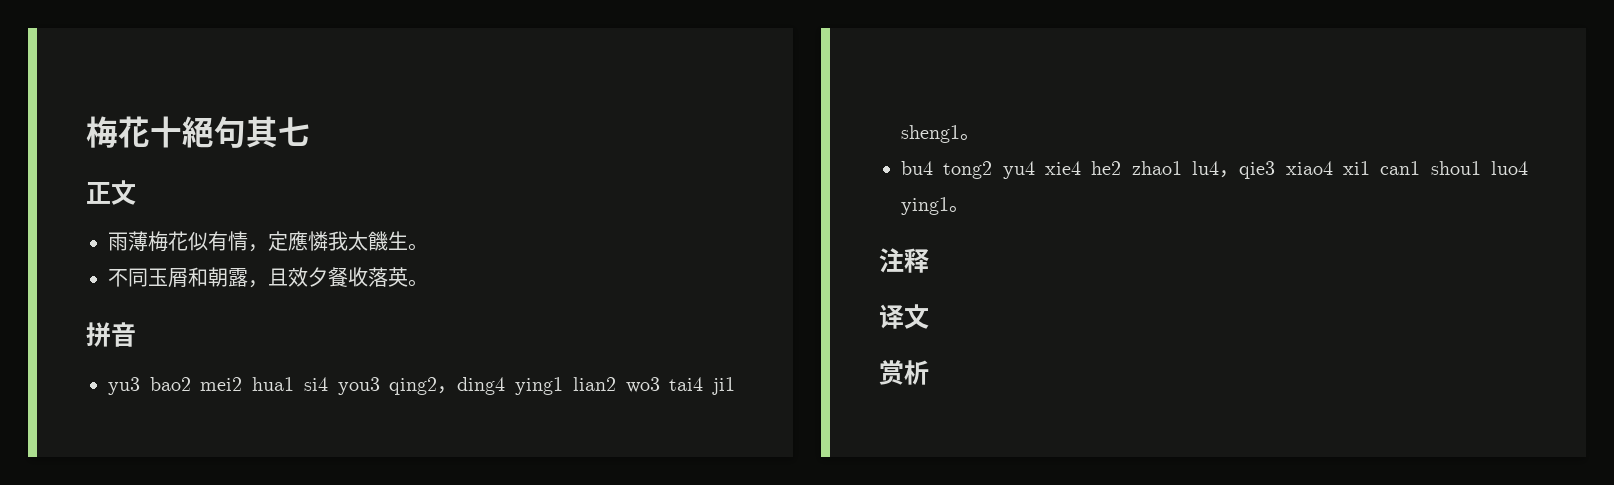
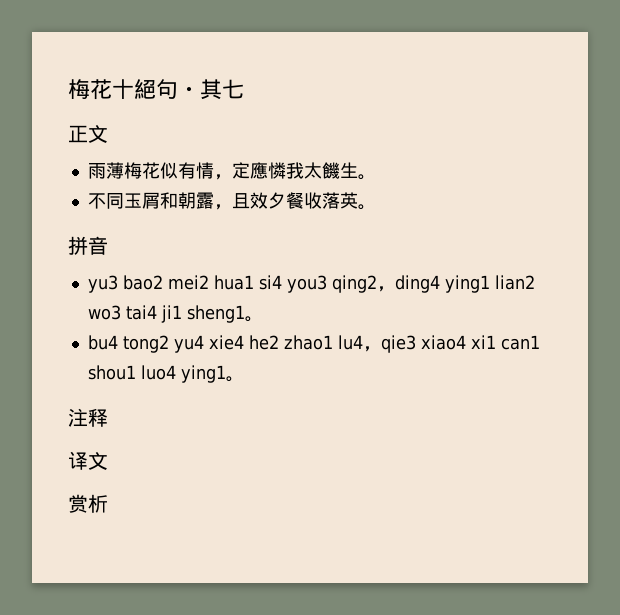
- 梅花十絕句其七
+ 梅花十絕句・其七

